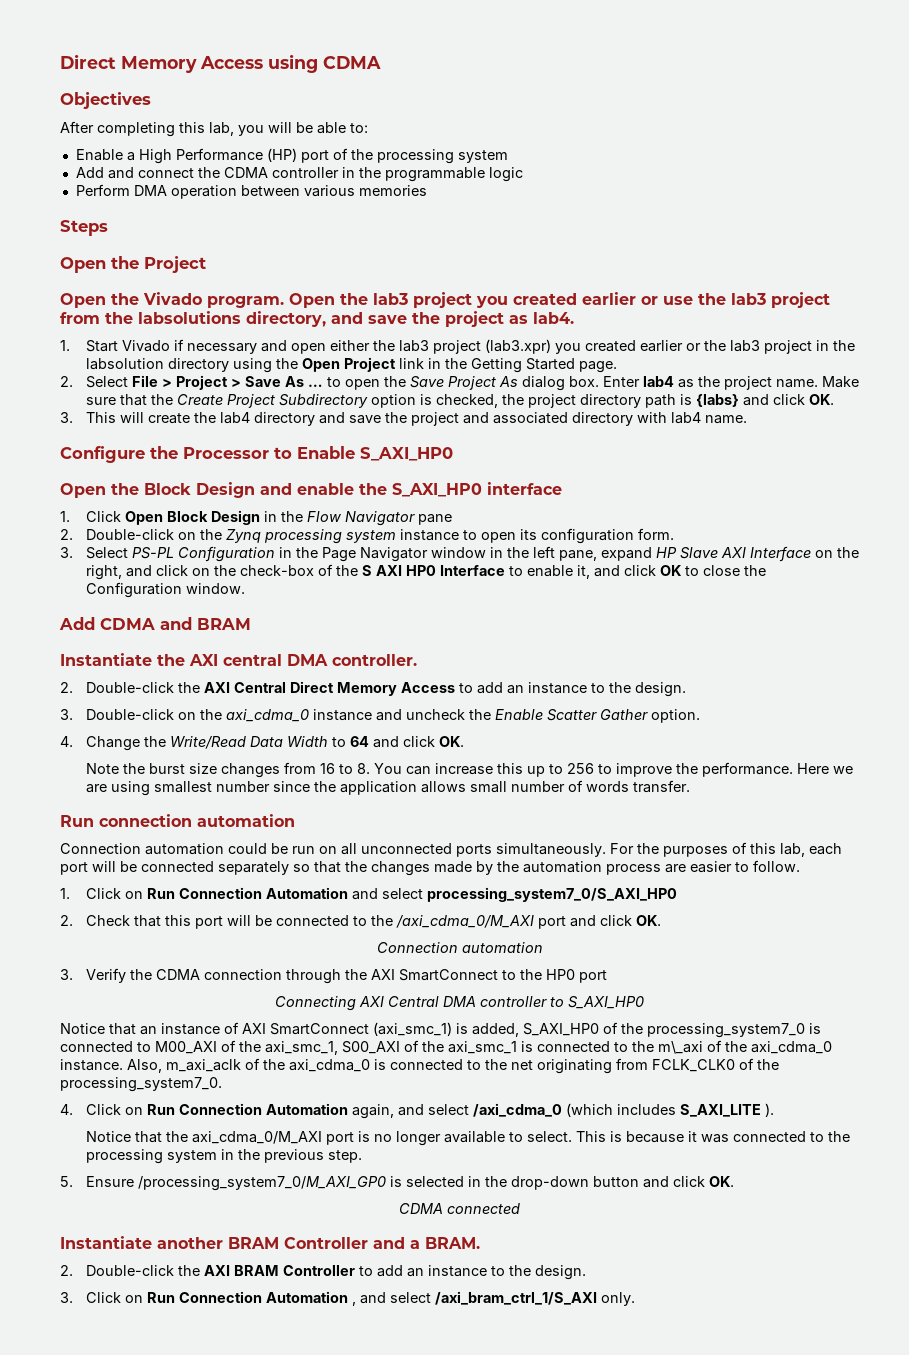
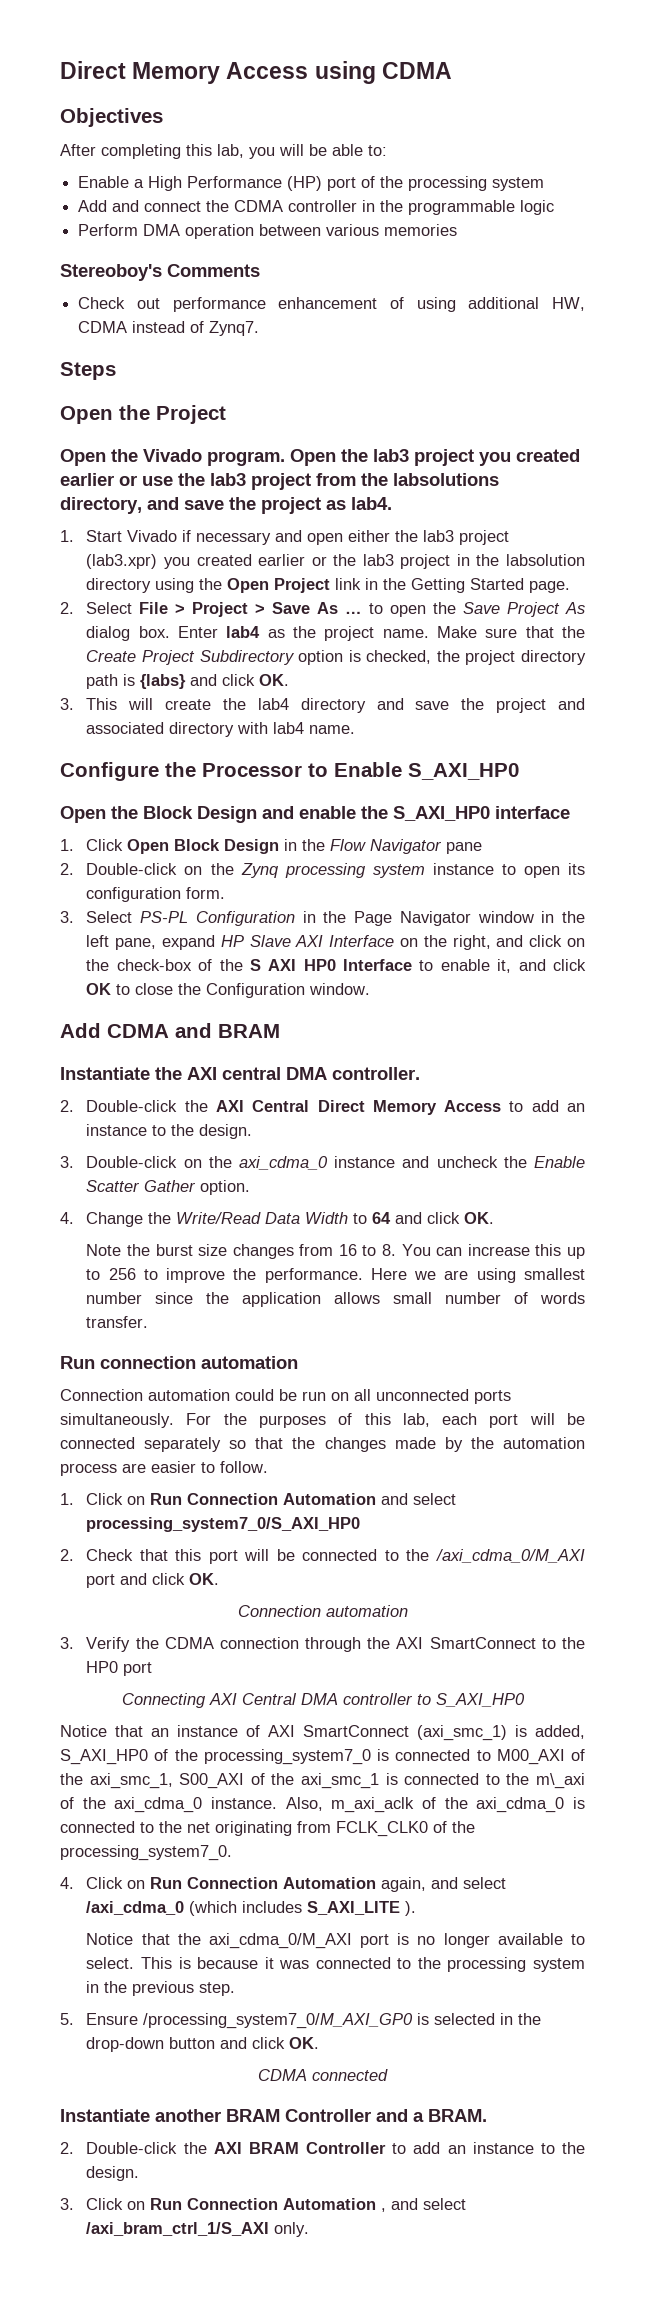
+ Stereoboy's Comments
+ Check out performance enhancement of using additional HW, CDMA instead of Zynq7.

